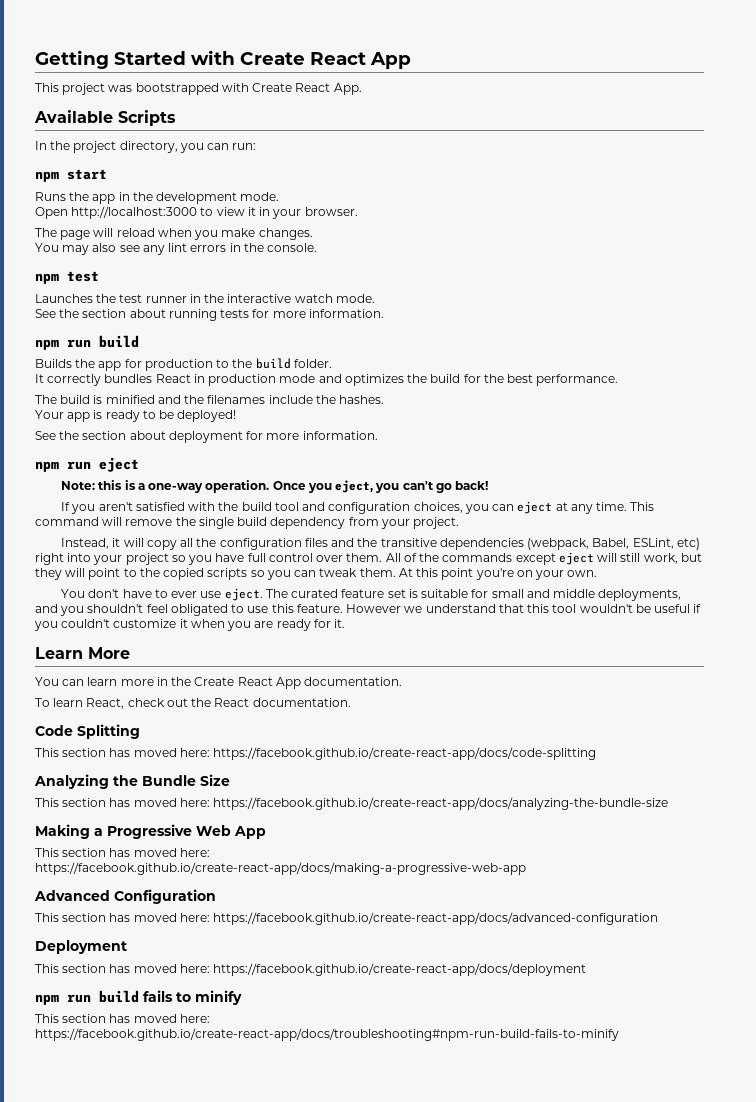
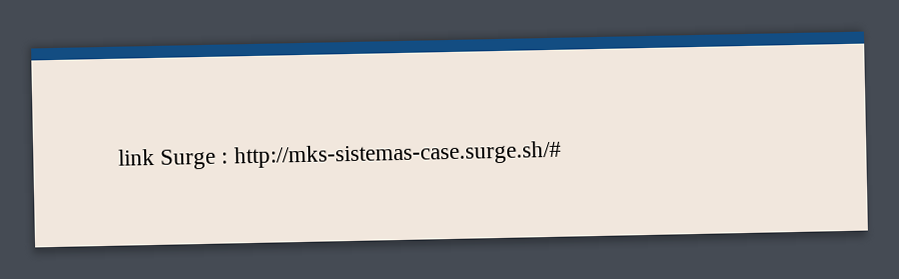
- Getting Started with Create React App
- This project was bootstrapped with Create React App.
- Available Scripts
- In the project directory, you can run:
- npm start
- Runs the app in the development mode.
- Open http://localhost:3000 to view it in your browser.
- The page will reload when you make changes.
- You may also see any lint errors in the console.
- npm test
- Launches the test runner in the interactive watch mode.
- See the section about running tests for more information.
- npm run build
- Builds the app for production to the build folder.
- It correctly bundles React in production mode and optimizes the build for the best performance.
- The build is minified and the filenames include the hashes.
- Your app is ready to be deployed!
- See the section about deployment for more information.
- npm run eject
- Note: this is a one-way operation. Once you eject, you can't go back!
- If you aren't satisfied with the build tool and configuration choices, you can eject at any time. This command will remove the single build dependency from your project.
- Instead, it will copy all the configuration files and the transitive dependencies (webpack, Babel, ESLint, etc) right into your project so you have full control over them. All of the commands except eject will still work, but they will point to the copied scripts so you can tweak them. At this point you're on your own.
- You don't have to ever use eject. The curated feature set is suitable for small and middle deployments, and you shouldn't feel obligated to use this feature. However we understand that this tool wouldn't be useful if you couldn't customize it when you are ready for it.
- Learn More
- You can learn more in the Create React App documentation.
- To learn React, check out the React documentation.
- Code Splitting
- This section has moved here: https://facebook.github.io/create-react-app/docs/code-splitting
- Analyzing the Bundle Size
- This section has moved here: https://facebook.github.io/create-react-app/docs/analyzing-the-bundle-size
- Making a Progressive Web App
- This section has moved here: https://facebook.github.io/create-react-app/docs/making-a-progressive-web-app
- Advanced Configuration
- This section has moved here: https://facebook.github.io/create-react-app/docs/advanced-configuration
- Deployment
- This section has moved here: https://facebook.github.io/create-react-app/docs/deployment
- npm run build fails to minify
- This section has moved here: https://facebook.github.io/create-react-app/docs/troubleshooting#npm-run-build-fails-to-minify
+ link Surge : http://mks-sistemas-case.surge.sh/#

